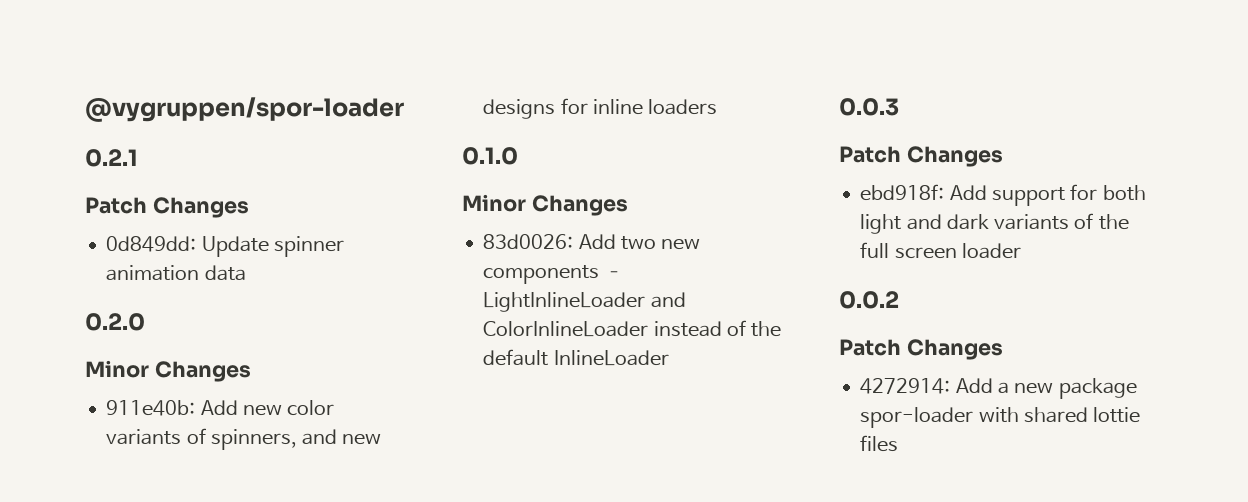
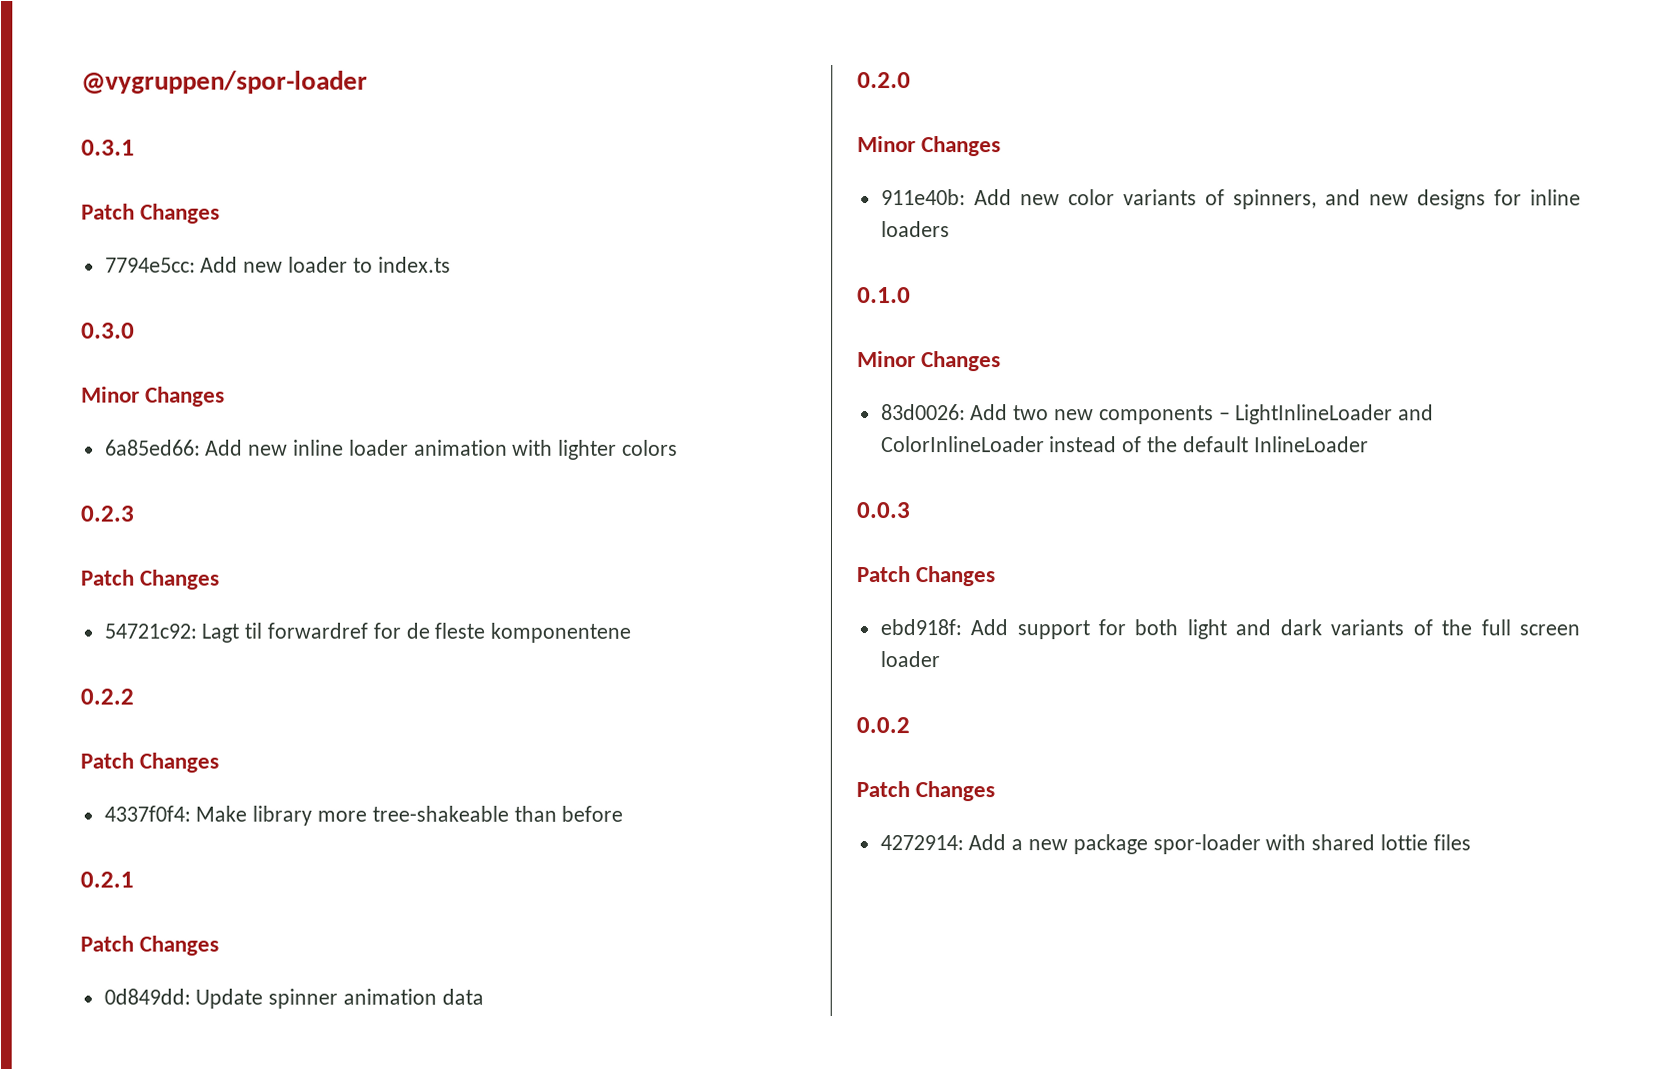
+ 0.3.1
+ Patch Changes
+ 7794e5cc: Add new loader to index.ts
+ 0.3.0
+ Minor Changes
+ 6a85ed66: Add new inline loader animation with lighter colors
+ 0.2.3
+ Patch Changes
+ 54721c92: Lagt til forwardref for de fleste komponentene
+ 0.2.2
+ Patch Changes
+ 4337f0f4: Make library more tree-shakeable than before

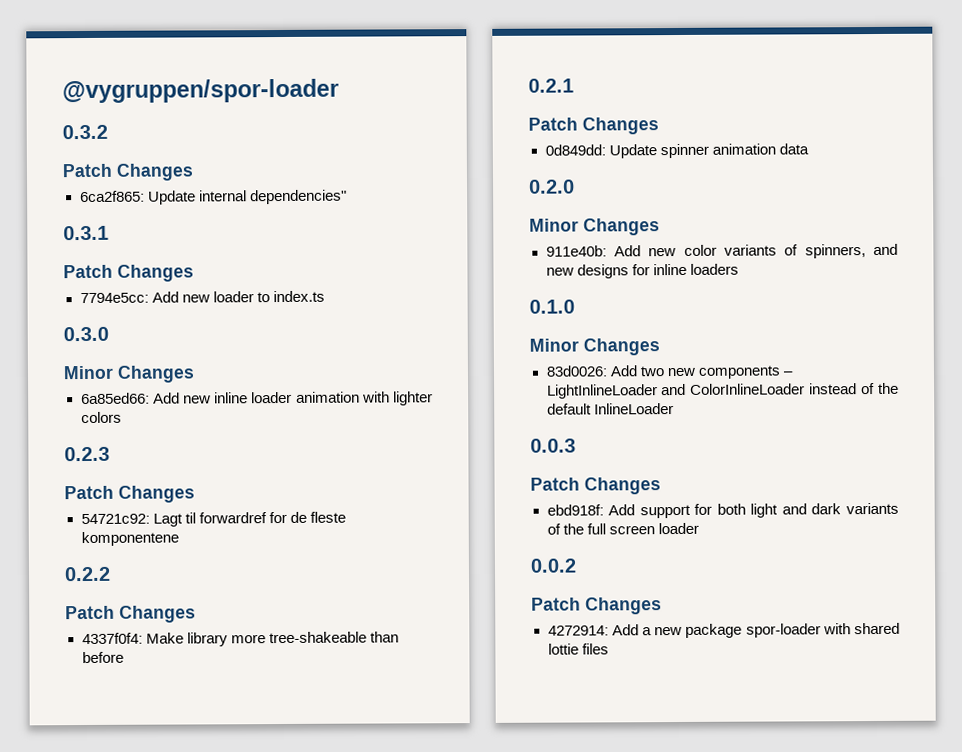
+ 0.3.2
+ Patch Changes
+ 6ca2f865: Update internal dependencies"

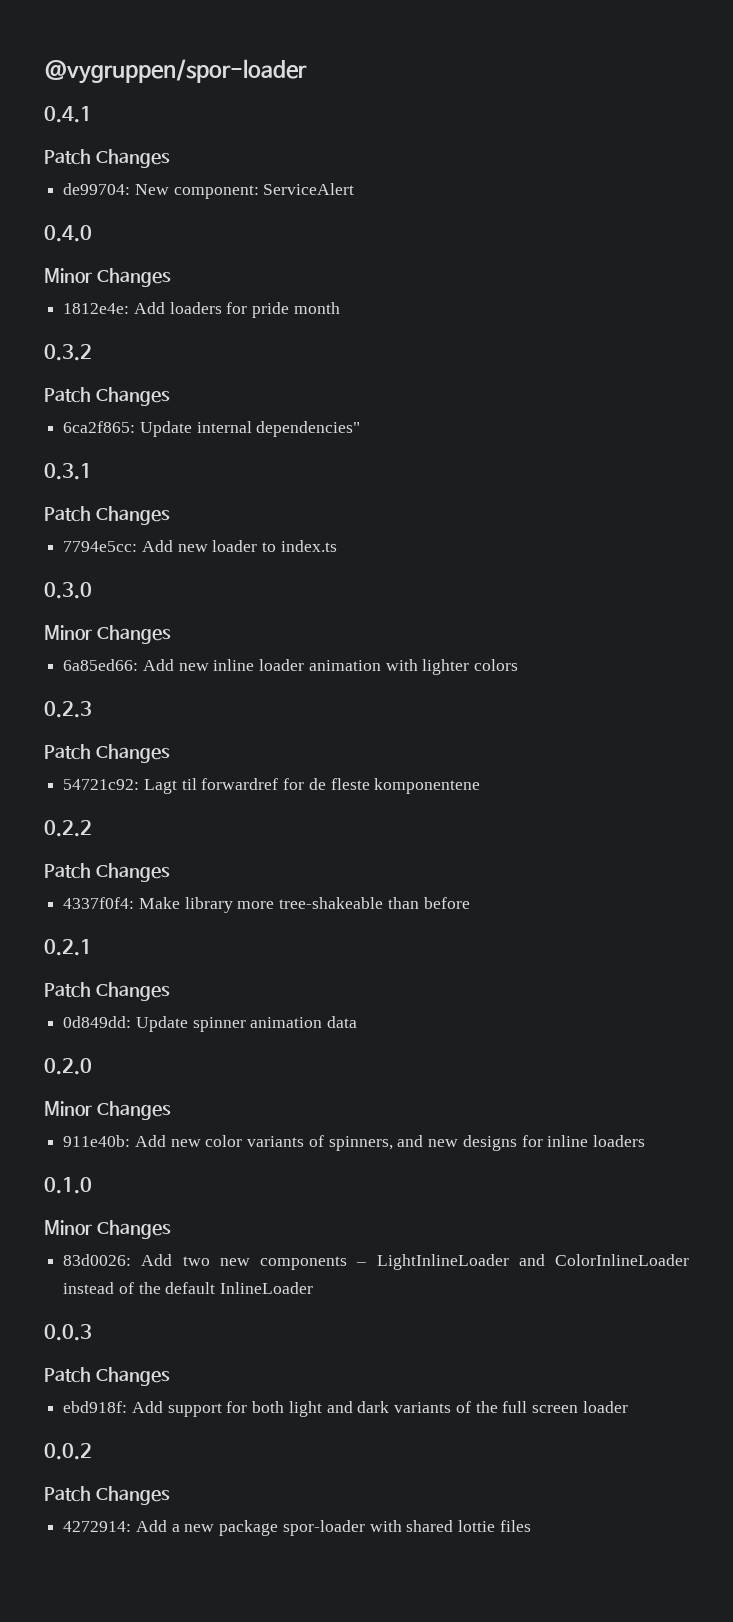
+ 0.4.1
+ Patch Changes
+ de99704: New component: ServiceAlert
+ 0.4.0
+ Minor Changes
+ 1812e4e: Add loaders for pride month

